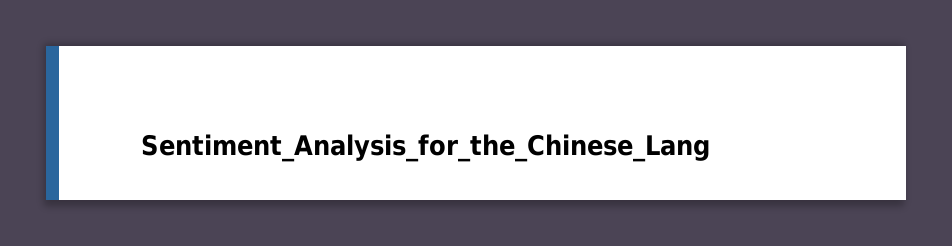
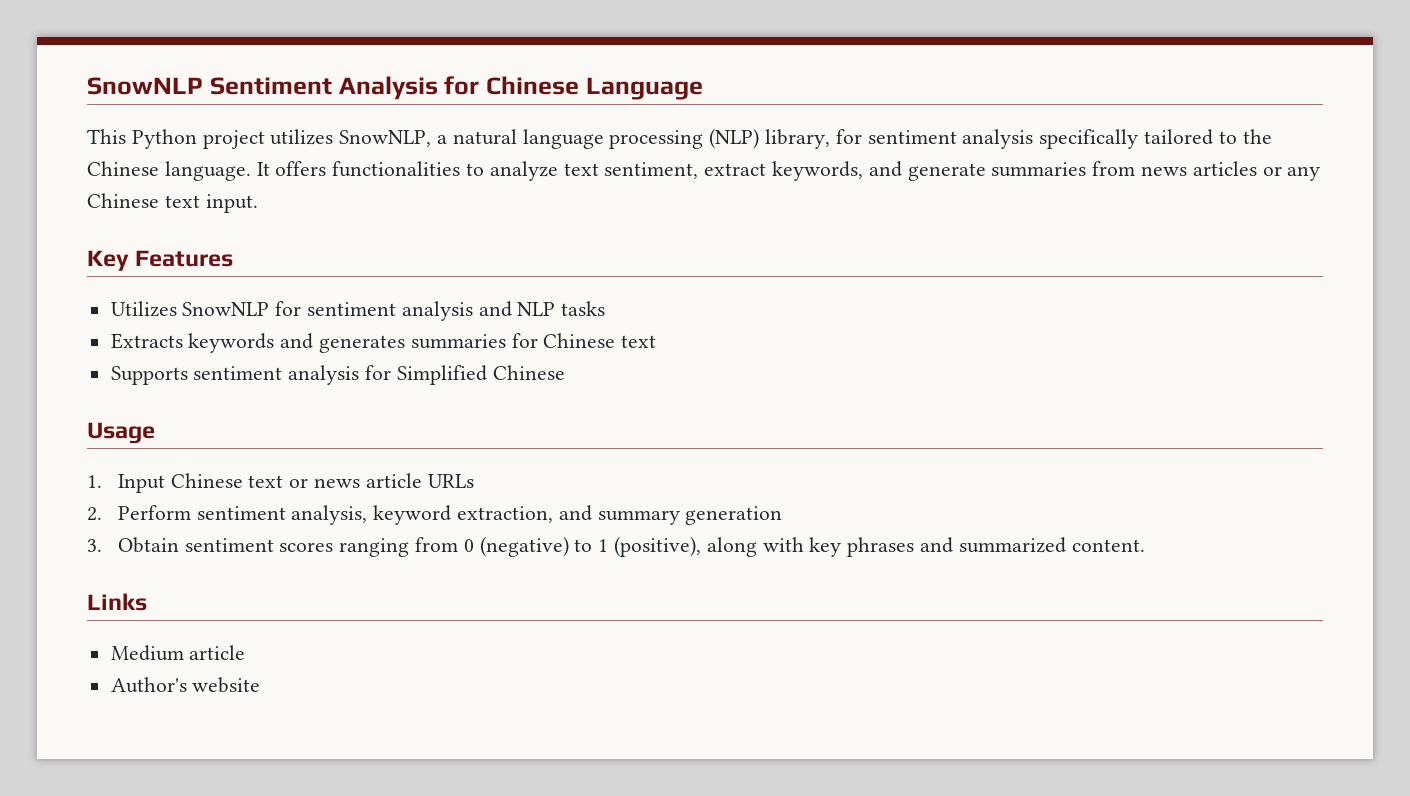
- Sentiment_Analysis_for_the_Chinese_Lang
+ SnowNLP Sentiment Analysis for Chinese Language
+ This Python project utilizes SnowNLP, a natural language processing (NLP) library, for sentiment analysis specifically tailored to the Chinese language. It offers functionalities to analyze text sentiment, extract keywords, and generate summaries from news articles or any Chinese text input.
+ Key Features
+ Utilizes SnowNLP for sentiment analysis and NLP tasks
+ Extracts keywords and generates summaries for Chinese text
+ Supports sentiment analysis for Simplified Chinese
+ Usage
+ 1. Input Chinese text or news article URLs
+ 2. Perform sentiment analysis, keyword extraction, and summary generation
+ 3. Obtain sentiment scores ranging from 0 (negative) to 1 (positive), along with key phrases and summarized content.
+ Links
+ Medium article
+ Author's website

